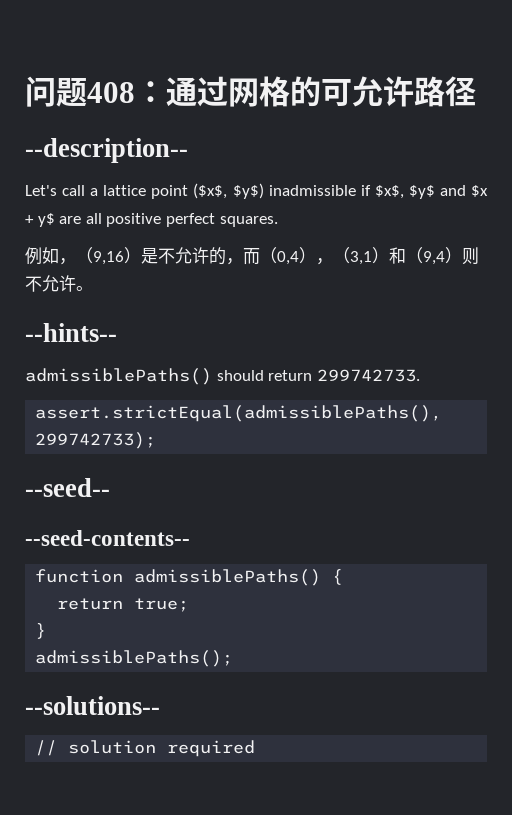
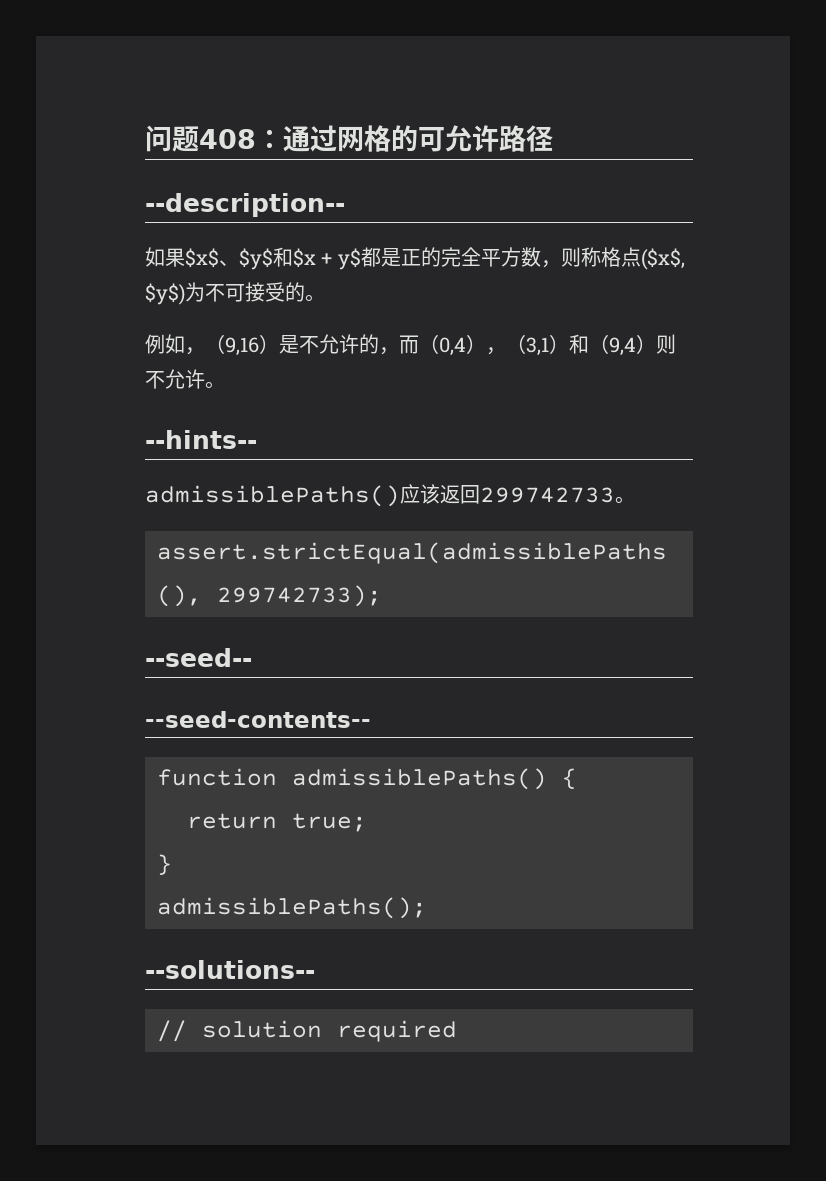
- Let's call a lattice point ($x$, $y$) inadmissible if $x$, $y$ and $x + y$ are all positive perfect squares.
+ 如果$x$、$y$和$x + y$都是正的完全平方数，则称格点($x$, $y$)为不可接受的。
- admissiblePaths() should return 299742733.
+ admissiblePaths()应该返回299742733。

